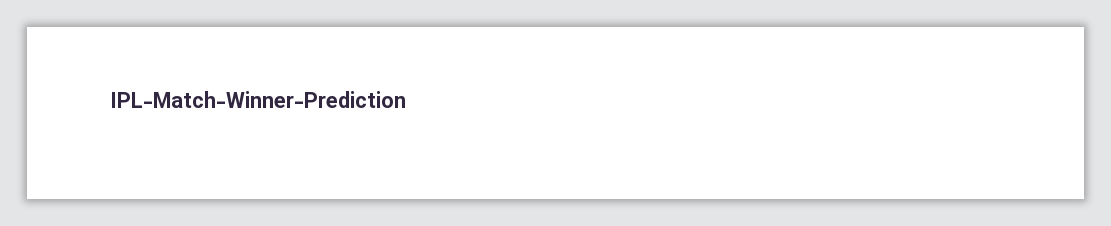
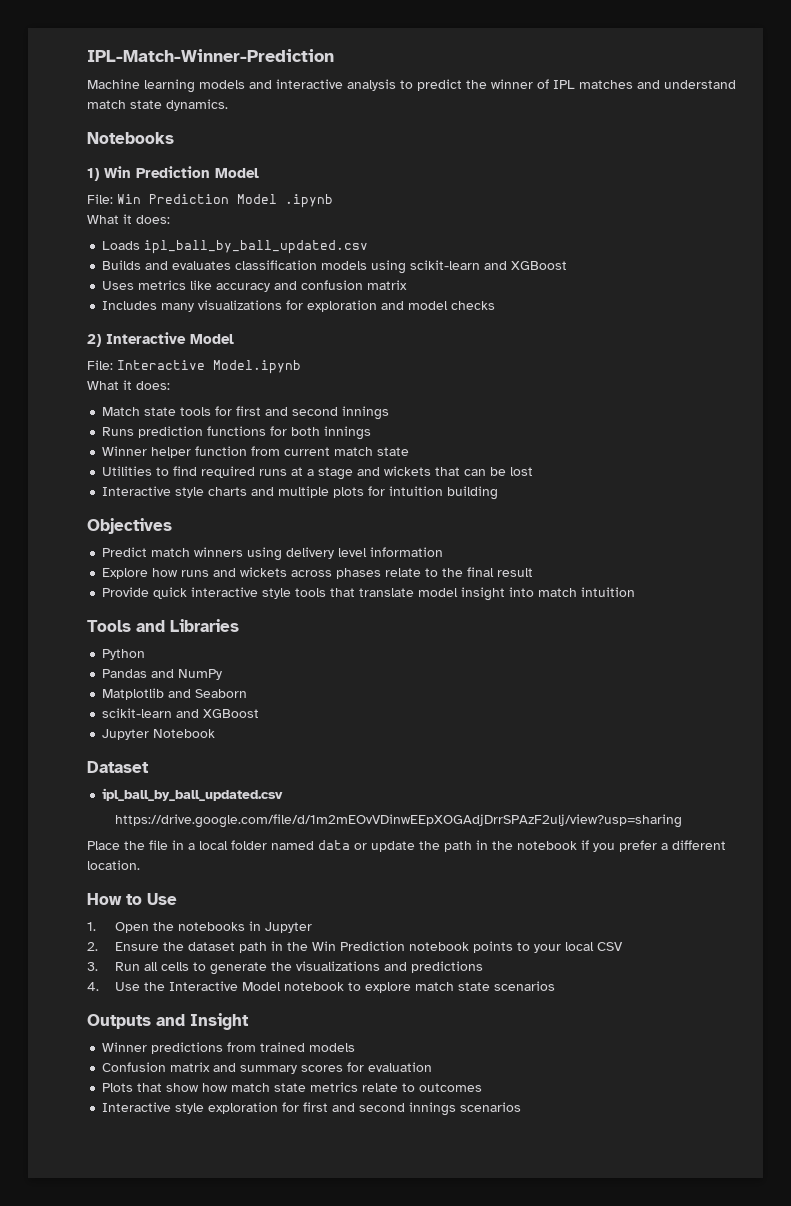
+ Machine learning models and interactive analysis to predict the winner of IPL matches and understand match state dynamics.
+ Notebooks
+ 1) Win Prediction Model
+ File: Win Prediction Model .ipynb
+ What it does:
+ Loads ipl_ball_by_ball_updated.csv
+ Builds and evaluates classification models using scikit-learn and XGBoost
+ Uses metrics like accuracy and confusion matrix
+ Includes many visualizations for exploration and model checks
+ 2) Interactive Model
+ File: Interactive Model.ipynb
+ What it does:
+ Match state tools for first and second innings
+ Runs prediction functions for both innings
+ Winner helper function from current match state
+ Utilities to find required runs at a stage and wickets that can be lost
+ Interactive style charts and multiple plots for intuition building
+ Objectives
+ Predict match winners using delivery level information
+ Explore how runs and wickets across phases relate to the final result
+ Provide quick interactive style tools that translate model insight into match intuition
+ Tools and Libraries
+ Python
+ Pandas and NumPy
+ Matplotlib and Seaborn
+ scikit-learn and XGBoost
+ Jupyter Notebook
+ Dataset
+ ipl_ball_by_ball_updated.csv
+ https://drive.google.com/file/d/1m2mEOvVDinwEEpXOGAdjDrrSPAzF2ulj/view?usp=sharing
+ Place the file in a local folder named data or update the path in the notebook if you prefer a different location.
+ How to Use
+ 1. Open the notebooks in Jupyter
+ 2. Ensure the dataset path in the Win Prediction notebook points to your local CSV
+ 3. Run all cells to generate the visualizations and predictions
+ 4. Use the Interactive Model notebook to explore match state scenarios
+ Outputs and Insight
+ Winner predictions from trained models
+ Confusion matrix and summary scores for evaluation
+ Plots that show how match state metrics relate to outcomes
+ Interactive style exploration for first and second innings scenarios

